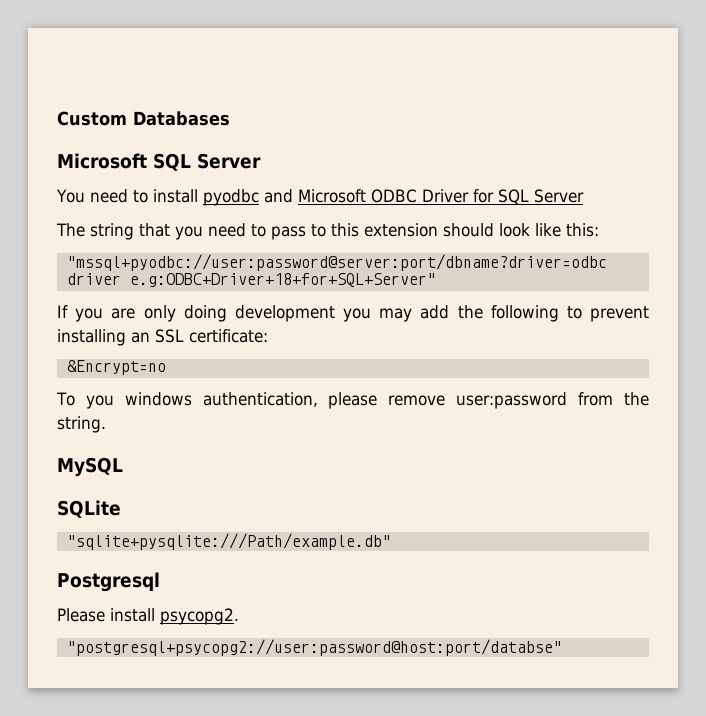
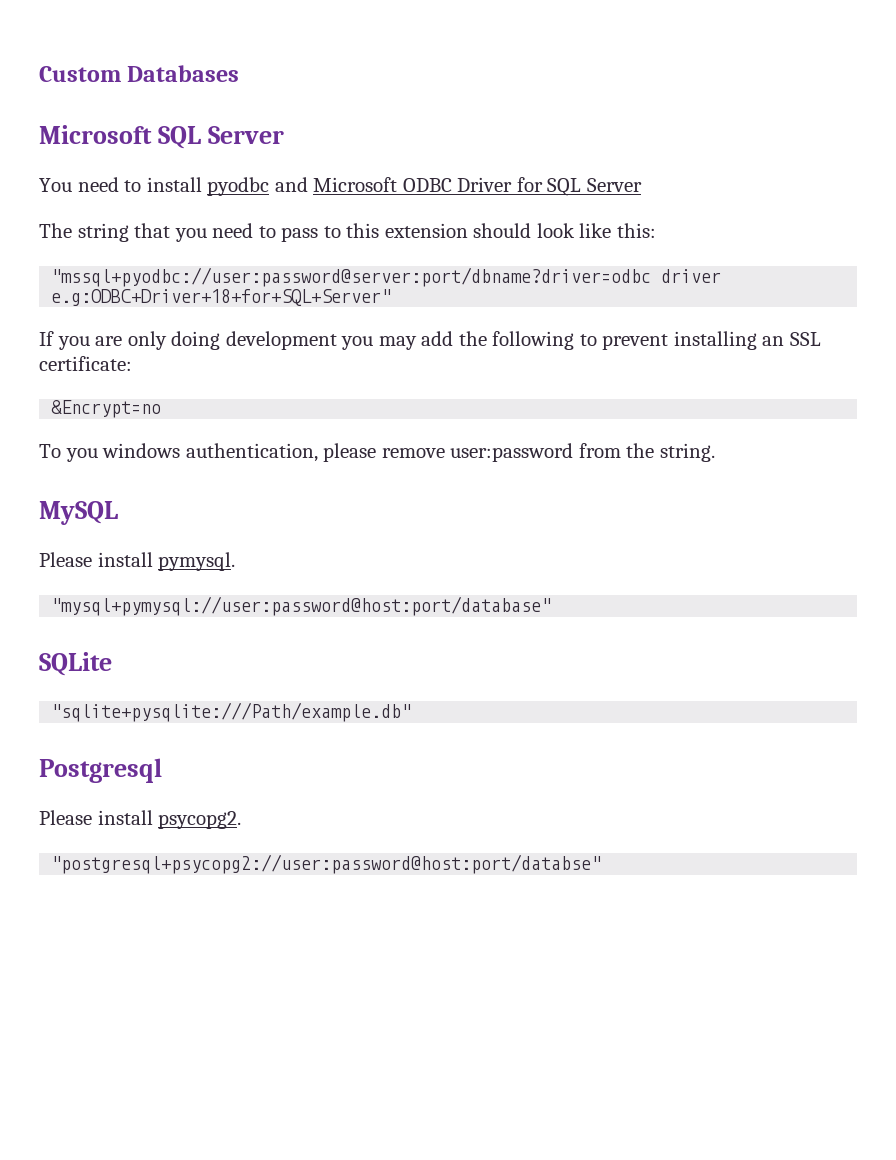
+ Please install pymysql.
+ "mysql+pymysql://user:password@host:port/database"

